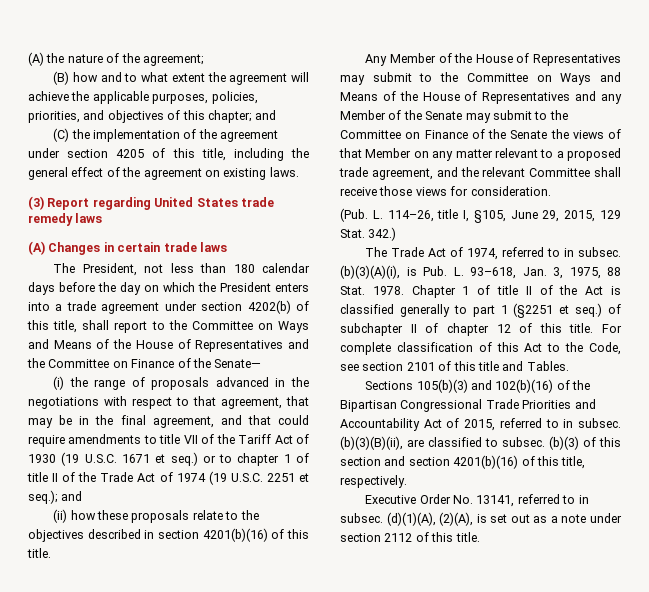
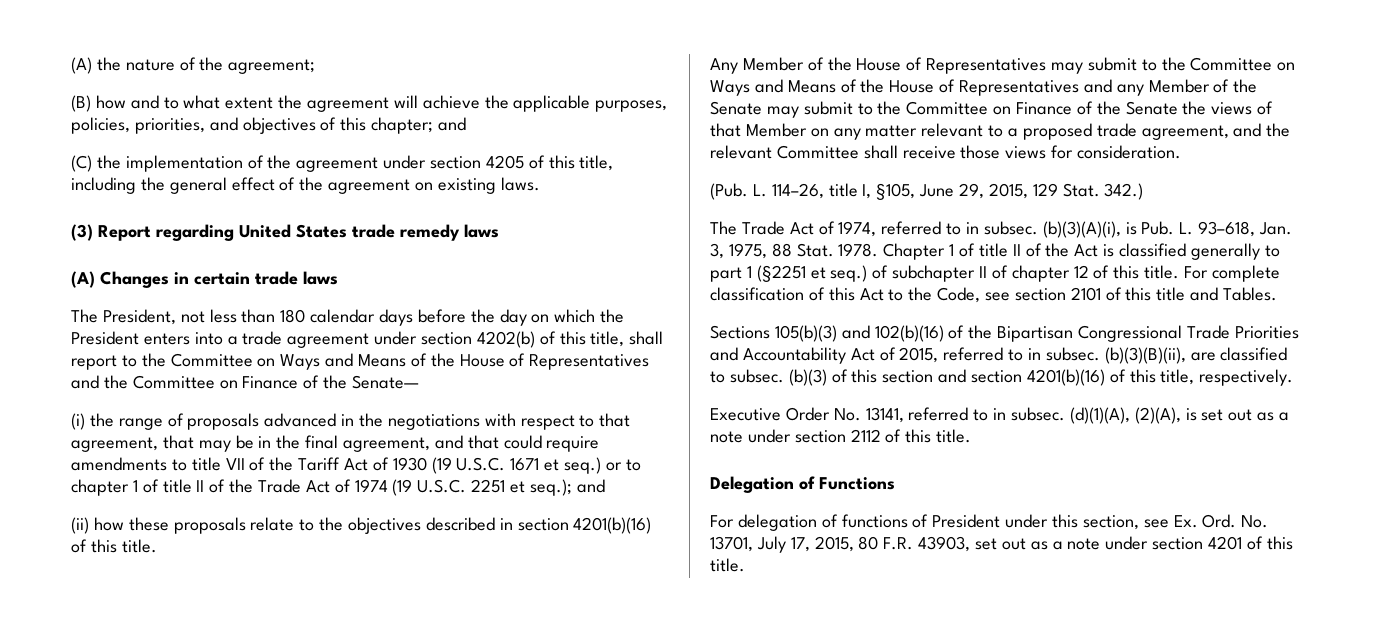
+ Delegation of Functions
+ For delegation of functions of President under this section, see Ex. Ord. No. 13701, July 17, 2015, 80 F.R. 43903, set out as a note under section 4201 of this title.

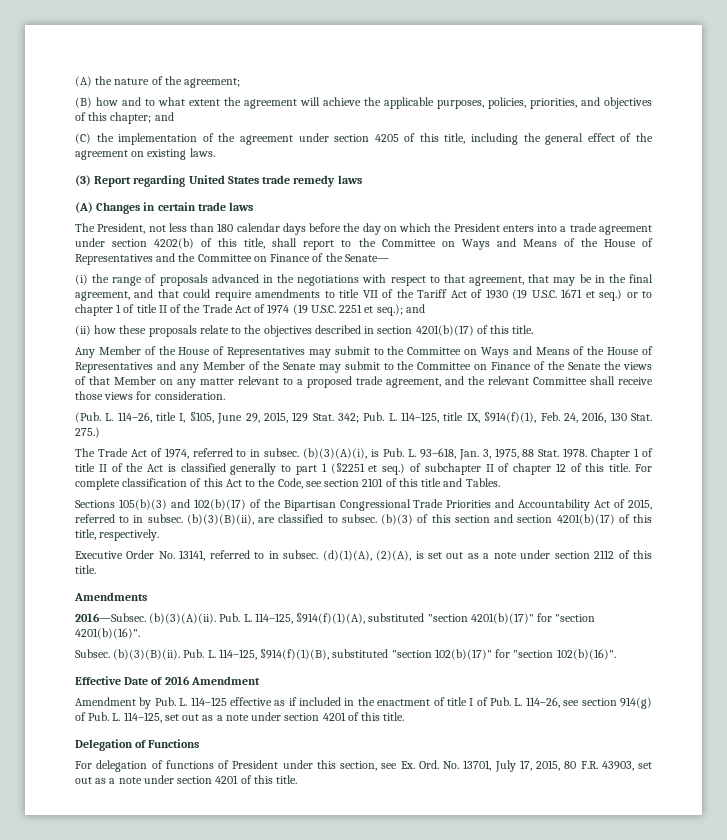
- (ii) how these proposals relate to the objectives described in section 4201(b)(16) of this title.
+ (ii) how these proposals relate to the objectives described in section 4201(b)(17) of this title.
- 342.)
+ 342; Pub. L. 114–125, title IX, §914(f)(1), Feb. 24, 2016, 130 Stat. 275.)
- Sections 105(b)(3) and 102(b)(16) of the Bipartisan Congressional Trade Priorities and Accountability Act of 2015, referred to in subsec.
+ Sections 105(b)(3) and 102(b)(17) of the Bipartisan Congressional Trade Priorities and Accountability Act of 2015, referred to in subsec.
- (b)(3) of this section and section 4201(b)(16) of this title, respectively.
+ (b)(3) of this section and section 4201(b)(17) of this title, respectively.
+ Amendments
+ 2016—Subsec. (b)(3)(A)(ii). Pub. L. 114–125, §914(f)(1)(A), substituted "section 4201(b)(17)" for "section 4201(b)(16)".
+ Subsec. (b)(3)(B)(ii). Pub. L. 114–125, §914(f)(1)(B), substituted "section 102(b)(17)" for "section 102(b)(16)".
+ Effective Date of 2016 Amendment
+ Amendment by Pub. L. 114–125 effective as if included in the enactment of title I of Pub. L. 114–26, see section 914(g) of Pub. L. 114–125, set out as a note under section 4201 of this title.

